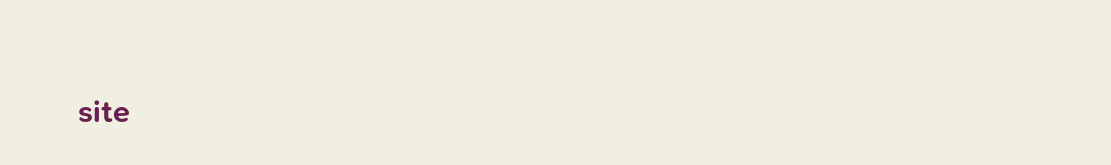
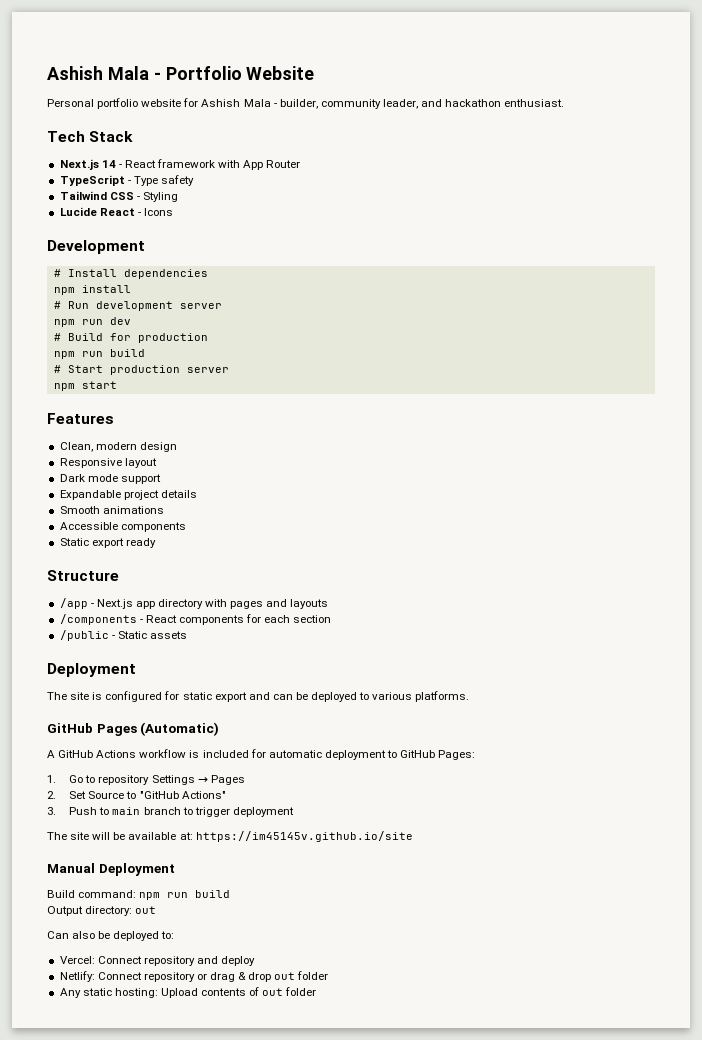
- site
+ Ashish Mala - Portfolio Website
+ Personal portfolio website for Ashish Mala - builder, community leader, and hackathon enthusiast.
+ Tech Stack
+ Next.js 14 - React framework with App Router
+ TypeScript - Type safety
+ Tailwind CSS - Styling
+ Lucide React - Icons
+ Development
+ # Install dependencies
+ npm install
+ # Run development server
+ npm run dev
+ # Build for production
+ npm run build
+ # Start production server
+ npm start
+ Features
+ Clean, modern design
+ Responsive layout
+ Dark mode support
+ Expandable project details
+ Smooth animations
+ Accessible components
+ Static export ready
+ Structure
+ /app - Next.js app directory with pages and layouts
+ /components - React components for each section
+ /public - Static assets
+ Deployment
+ The site is configured for static export and can be deployed to various platforms.
+ GitHub Pages (Automatic)
+ A GitHub Actions workflow is included for automatic deployment to GitHub Pages:
+ 1. Go to repository Settings → Pages
+ 2. Set Source to "GitHub Actions"
+ 3. Push to main branch to trigger deployment
+ The site will be available at: https://im45145v.github.io/site
+ Manual Deployment
+ Build command: npm run build
+ Output directory: out
+ Can also be deployed to:
+ Vercel: Connect repository and deploy
+ Netlify: Connect repository or drag & drop out folder
+ Any static hosting: Upload contents of out folder

